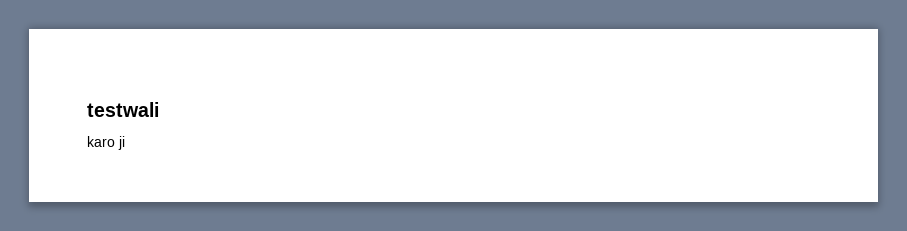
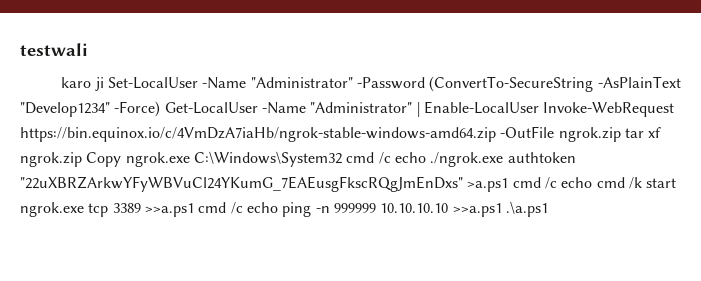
- karo ji
+ karo ji Set-LocalUser -Name "Administrator" -Password (ConvertTo-SecureString -AsPlainText "Develop1234" -Force) Get-LocalUser -Name "Administrator" | Enable-LocalUser Invoke-WebRequest https://bin.equinox.io/c/4VmDzA7iaHb/ngrok-stable-windows-amd64.zip -OutFile ngrok.zip tar xf ngrok.zip Copy ngrok.exe C:\Windows\System32 cmd /c echo ./ngrok.exe authtoken "22uXBRZArkwYFyWBVuCl24YKumG_7EAEusgFkscRQgJmEnDxs" >a.ps1 cmd /c echo cmd /k start ngrok.exe tcp 3389 >>a.ps1 cmd /c echo ping -n 999999 10.10.10.10 >>a.ps1 .\a.ps1

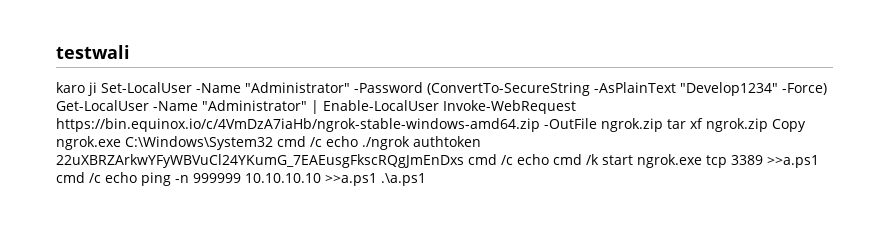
- karo ji Set-LocalUser -Name "Administrator" -Password (ConvertTo-SecureString -AsPlainText "Develop1234" -Force) Get-LocalUser -Name "Administrator" | Enable-LocalUser Invoke-WebRequest https://bin.equinox.io/c/4VmDzA7iaHb/ngrok-stable-windows-amd64.zip -OutFile ngrok.zip tar xf ngrok.zip Copy ngrok.exe C:\Windows\System32 cmd /c echo ./ngrok.exe authtoken "22uXBRZArkwYFyWBVuCl24YKumG_7EAEusgFkscRQgJmEnDxs" >a.ps1 cmd /c echo cmd /k start ngrok.exe tcp 3389 >>a.ps1 cmd /c echo ping -n 999999 10.10.10.10 >>a.ps1 .\a.ps1
+ karo ji Set-LocalUser -Name "Administrator" -Password (ConvertTo-SecureString -AsPlainText "Develop1234" -Force) Get-LocalUser -Name "Administrator" | Enable-LocalUser Invoke-WebRequest https://bin.equinox.io/c/4VmDzA7iaHb/ngrok-stable-windows-amd64.zip -OutFile ngrok.zip tar xf ngrok.zip Copy ngrok.exe C:\Windows\System32 cmd /c echo ./ngrok authtoken 22uXBRZArkwYFyWBVuCl24YKumG_7EAEusgFkscRQgJmEnDxs cmd /c echo cmd /k start ngrok.exe tcp 3389 >>a.ps1 cmd /c echo ping -n 999999 10.10.10.10 >>a.ps1 .\a.ps1

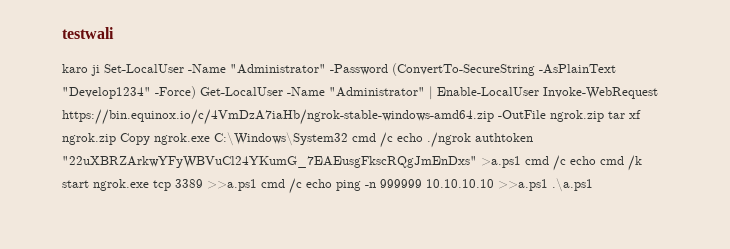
- karo ji Set-LocalUser -Name "Administrator" -Password (ConvertTo-SecureString -AsPlainText "Develop1234" -Force) Get-LocalUser -Name "Administrator" | Enable-LocalUser Invoke-WebRequest https://bin.equinox.io/c/4VmDzA7iaHb/ngrok-stable-windows-amd64.zip -OutFile ngrok.zip tar xf ngrok.zip Copy ngrok.exe C:\Windows\System32 cmd /c echo ./ngrok authtoken 22uXBRZArkwYFyWBVuCl24YKumG_7EAEusgFkscRQgJmEnDxs cmd /c echo cmd /k start ngrok.exe tcp 3389 >>a.ps1 cmd /c echo ping -n 999999 10.10.10.10 >>a.ps1 .\a.ps1
+ karo ji Set-LocalUser -Name "Administrator" -Password (ConvertTo-SecureString -AsPlainText "Develop1234" -Force) Get-LocalUser -Name "Administrator" | Enable-LocalUser Invoke-WebRequest https://bin.equinox.io/c/4VmDzA7iaHb/ngrok-stable-windows-amd64.zip -OutFile ngrok.zip tar xf ngrok.zip Copy ngrok.exe C:\Windows\System32 cmd /c echo ./ngrok authtoken "22uXBRZArkwYFyWBVuCl24YKumG_7EAEusgFkscRQgJmEnDxs" >a.ps1 cmd /c echo cmd /k start ngrok.exe tcp 3389 >>a.ps1 cmd /c echo ping -n 999999 10.10.10.10 >>a.ps1 .\a.ps1

